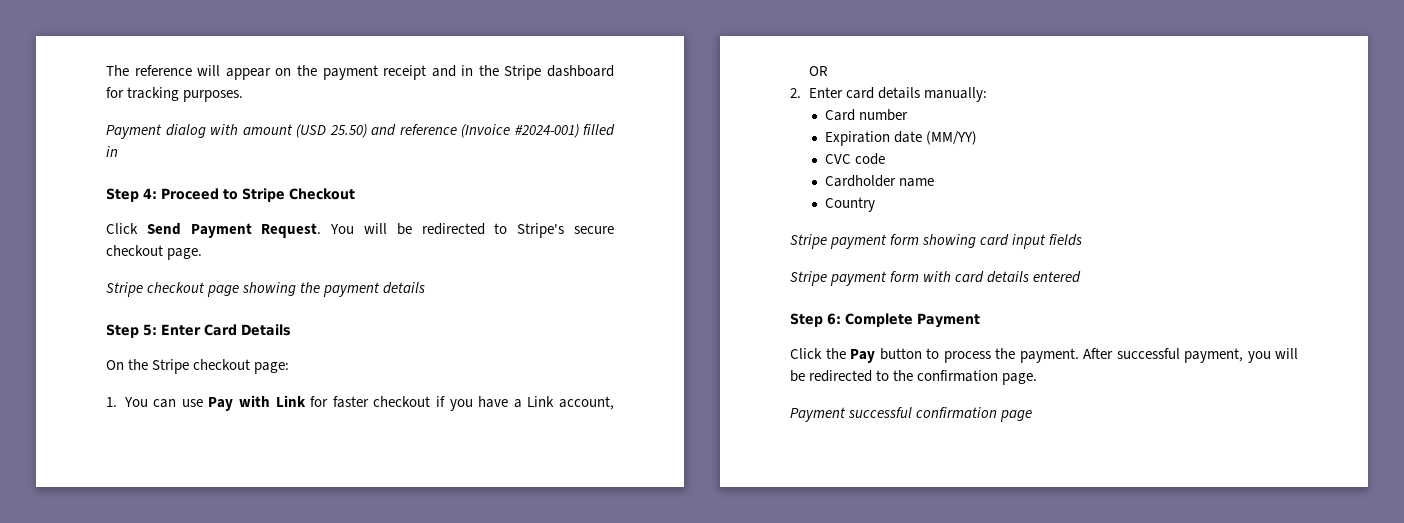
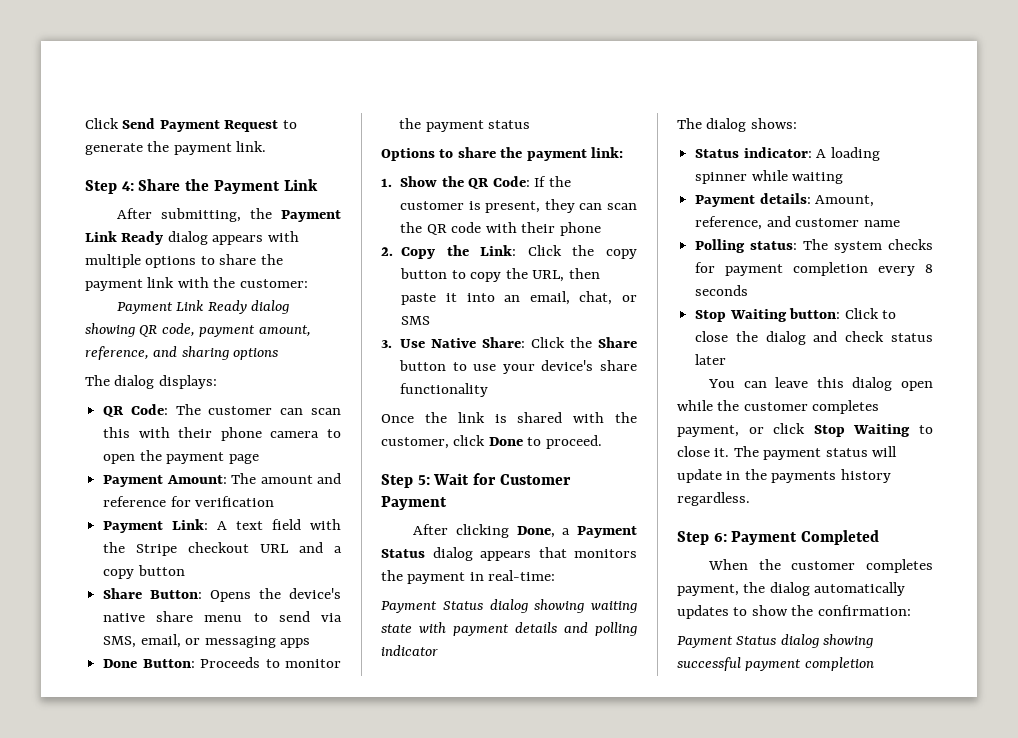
- The reference will appear on the payment receipt and in the Stripe dashboard for tracking purposes.
- Payment dialog with amount (USD 25.50) and reference (Invoice #2024-001) filled in
- Step 4: Proceed to Stripe Checkout
- Click Send Payment Request. You will be redirected to Stripe's secure checkout page.
- Stripe checkout page showing the payment details
- Step 5: Enter Card Details
- On the Stripe checkout page:
- 1. You can use Pay with Link for faster checkout if you have a Link account, OR
- 2. Enter card details manually:
- Card number
- Expiration date (MM/YY)
- CVC code
- Cardholder name
- Country
- Stripe payment form showing card input fields
- Stripe payment form with card details entered
+ Click Send Payment Request to generate the payment link.
+ Step 4: Share the Payment Link
+ After submitting, the Payment Link Ready dialog appears with multiple options to share the payment link with the customer:
+ Payment Link Ready dialog showing QR code, payment amount, reference, and sharing options
+ The dialog displays:
+ QR Code: The customer can scan this with their phone camera to open the payment page
+ Payment Amount: The amount and reference for verification
+ Payment Link: A text field with the Stripe checkout URL and a copy button
+ Share Button: Opens the device's native share menu to send via SMS, email, or messaging apps
+ Done Button: Proceeds to monitor the payment status
+ Options to share the payment link:
+ 1. Show the QR Code: If the customer is present, they can scan the QR code with their phone
+ 2. Copy the Link: Click the copy button to copy the URL, then paste it into an email, chat, or SMS
+ 3. Use Native Share: Click the Share button to use your device's share functionality
+ Once the link is shared with the customer, click Done to proceed.
+ Step 5: Wait for Customer Payment
+ After clicking Done, a Payment Status dialog appears that monitors the payment in real-time:
+ Payment Status dialog showing waiting state with payment details and polling indicator
+ The dialog shows:
+ Status indicator: A loading spinner while waiting
+ Payment details: Amount, reference, and customer name
+ Polling status: The system checks for payment completion every 8 seconds
+ Stop Waiting button: Click to close the dialog and check status later
+ You can leave this dialog open while the customer completes payment, or click Stop Waiting to close it. The payment status will update in the payments history regardless.
- Step 6: Complete Payment
- Click the Pay button to process the payment. After successful payment, you will be redirected to the confirmation page.
- Payment successful confirmation page
+ Step 6: Payment Completed
+ When the customer completes payment, the dialog automatically updates to show the confirmation:
+ Payment Status dialog showing successful payment completion

